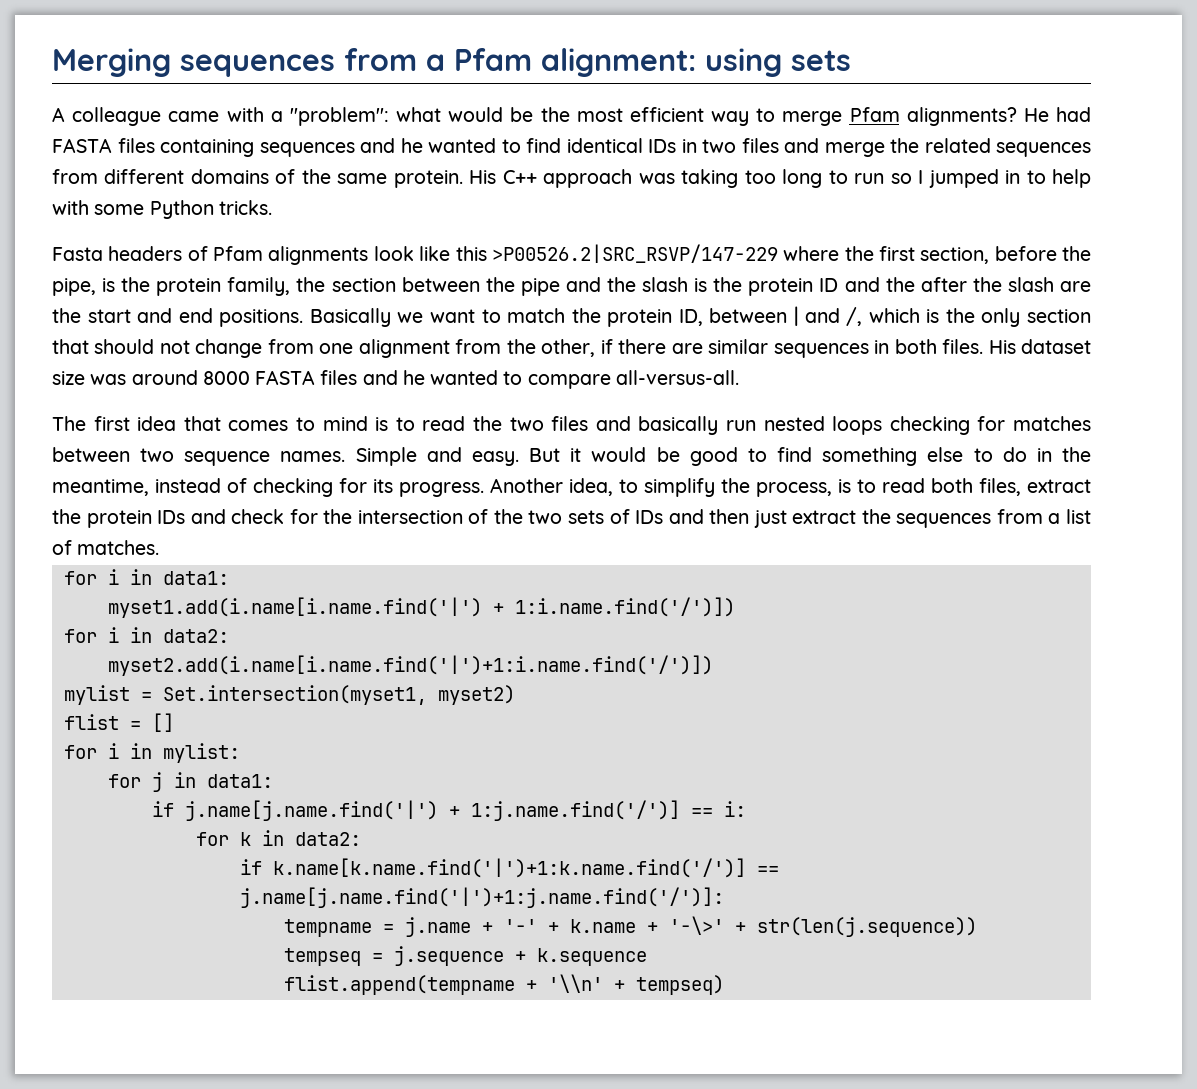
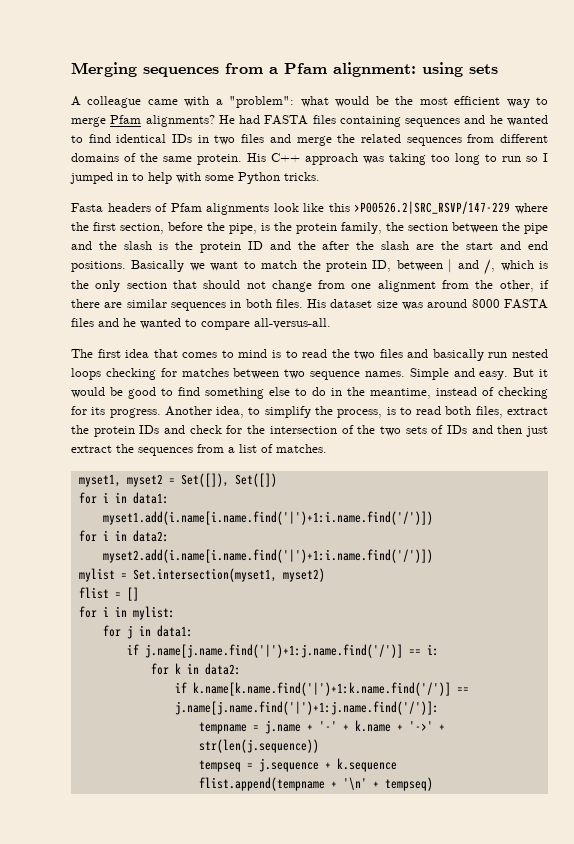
+ myset1, myset2 = Set([]), Set([])
- myset1.add(i.name[i.name.find('|') + 1:i.name.find('/')])
+ myset1.add(i.name[i.name.find('|')+1:i.name.find('/')])
- if j.name[j.name.find('|') + 1:j.name.find('/')] == i:
+ if j.name[j.name.find('|')+1:j.name.find('/')] == i:
- tempname = j.name + '-' + k.name + '-\>' + str(len(j.sequence))
+ tempname = j.name + '-' + k.name + '->' + str(len(j.sequence))
- flist.append(tempname + '\\n' + tempseq)
+ flist.append(tempname + '\n' + tempseq)

